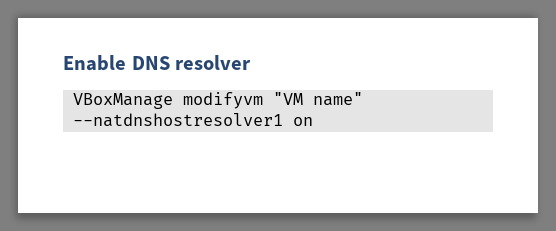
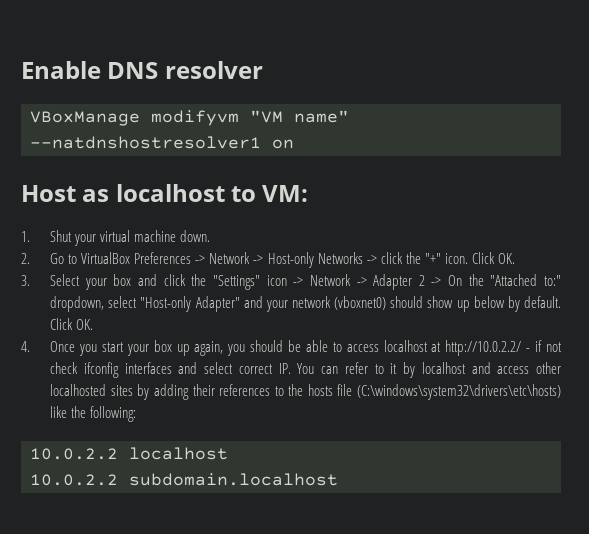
+ Host as localhost to VM:
+ 1. Shut your virtual machine down.
+ 2. Go to VirtualBox Preferences -> Network -> Host-only Networks -> click the "+" icon. Click OK.
+ 3. Select your box and click the "Settings" icon -> Network -> Adapter 2 -> On the "Attached to:" dropdown, select "Host-only Adapter" and your network (vboxnet0) should show up below by default. Click OK.
+ 4. Once you start your box up again, you should be able to access localhost at http://10.0.2.2/ - if not check ifconfig interfaces and select correct IP. You can refer to it by localhost and access other localhosted sites by adding their references to the hosts file (C:\windows\system32\drivers\etc\hosts) like the following:
+ 10.0.2.2 localhost
+ 10.0.2.2 subdomain.localhost

